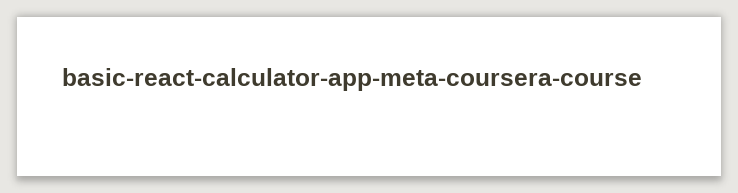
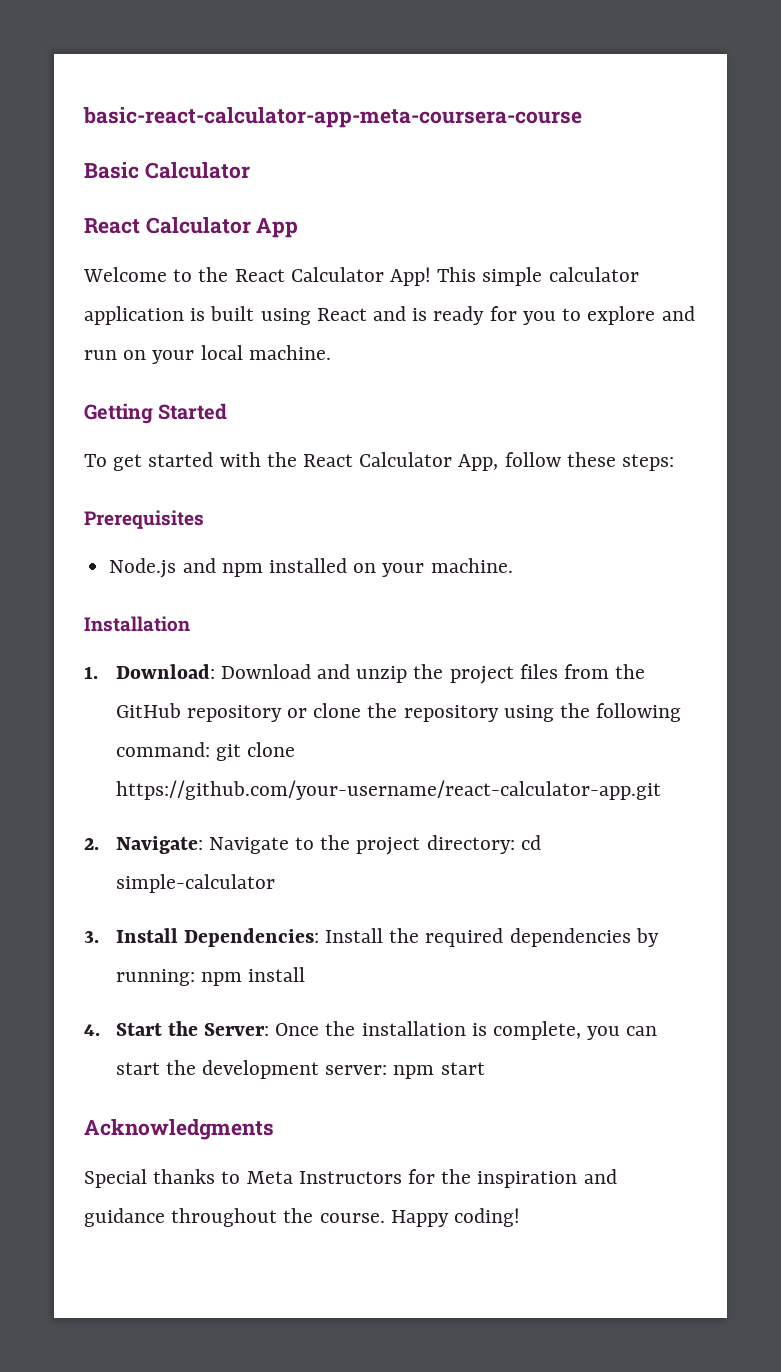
+ Basic Calculator
+ React Calculator App
+ Welcome to the React Calculator App! This simple calculator application is built using React and is ready for you to explore and run on your local machine.
+ Getting Started
+ To get started with the React Calculator App, follow these steps:
+ Prerequisites
+ Node.js and npm installed on your machine.
+ Installation
+ 1. Download: Download and unzip the project files from the GitHub repository or clone the repository using the following command: git clone https://github.com/your-username/react-calculator-app.git
+ 2. Navigate: Navigate to the project directory: cd simple-calculator
+ 3. Install Dependencies: Install the required dependencies by running: npm install
+ 4. Start the Server: Once the installation is complete, you can start the development server: npm start
+ Acknowledgments
+ Special thanks to Meta Instructors for the inspiration and guidance throughout the course. Happy coding!

